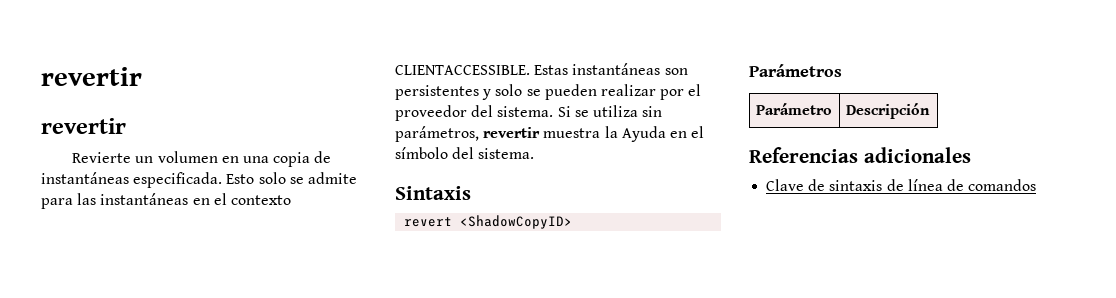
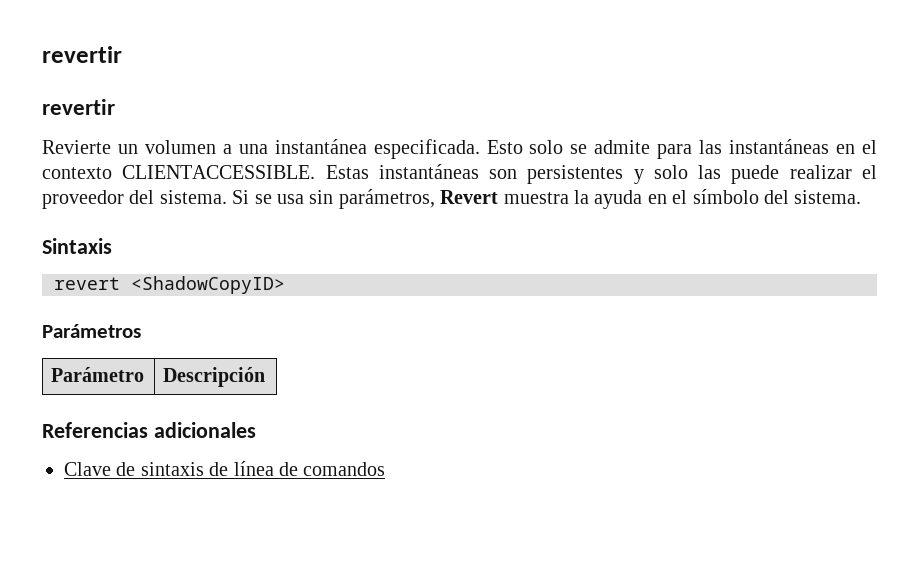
- Revierte un volumen en una copia de instantáneas especificada.
+ Revierte un volumen a una instantánea especificada.
- Estas instantáneas son persistentes y solo se pueden realizar por el proveedor del sistema.
+ Estas instantáneas son persistentes y solo las puede realizar el proveedor del sistema.
- Si se utiliza sin parámetros, revertir muestra la Ayuda en el símbolo del sistema.
+ Si se usa sin parámetros, Revert muestra la ayuda en el símbolo del sistema.

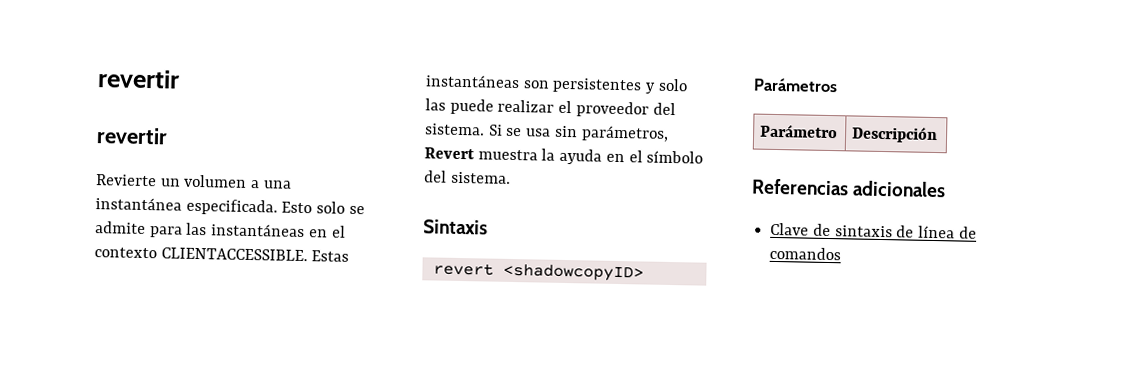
- revert <ShadowCopyID>
+ revert <shadowcopyID>

